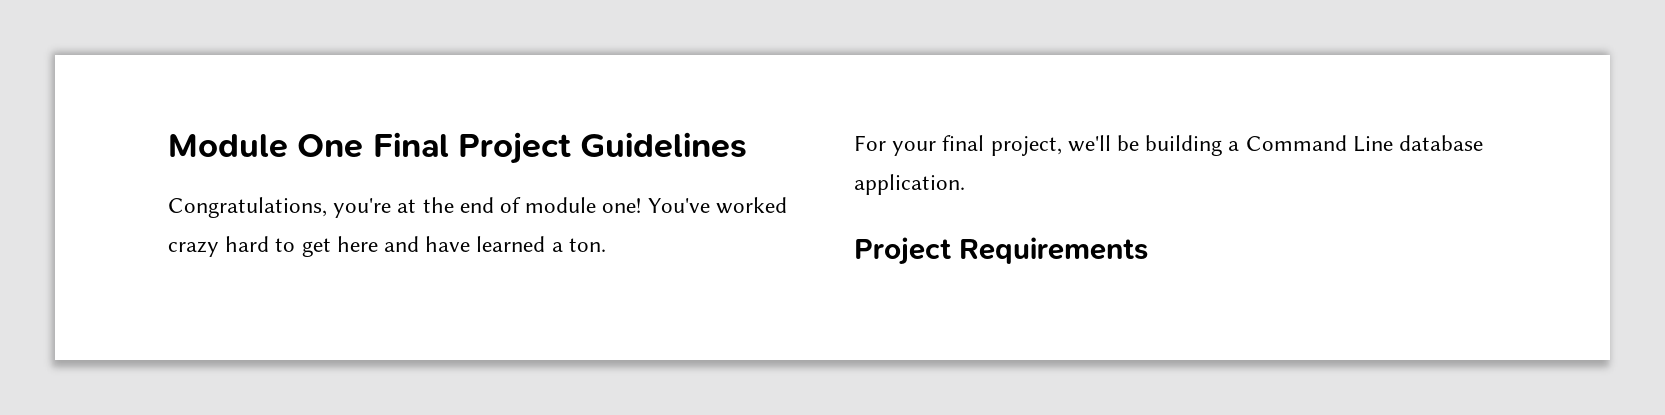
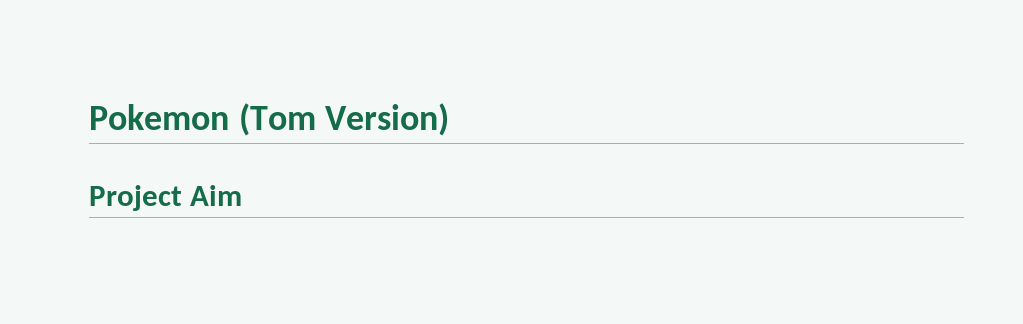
- Module One Final Project Guidelines
- Congratulations, you're at the end of module one! You've worked crazy hard to get here and have learned a ton.
- For your final project, we'll be building a Command Line database application.
- Project Requirements
+ Pokemon (Tom Version)
+ Project Aim

